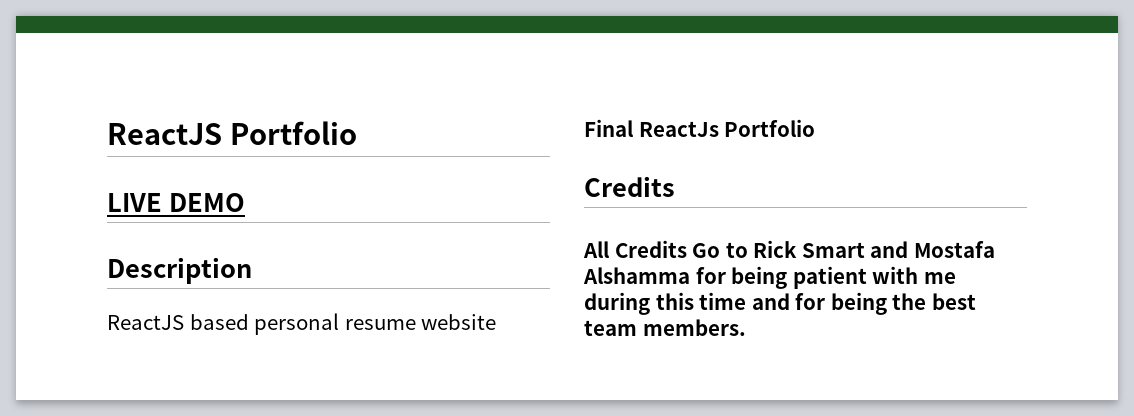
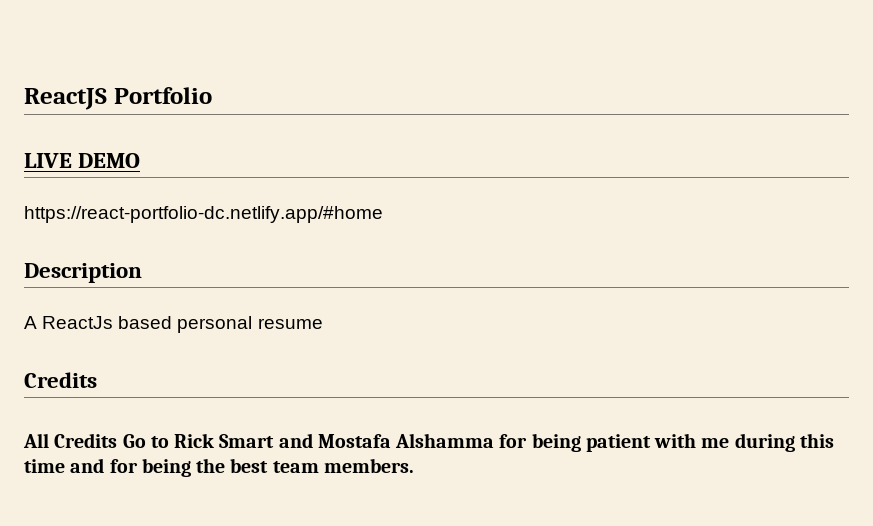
+ https://react-portfolio-dc.netlify.app/#home
- ReactJS based personal resume website
- Final ReactJs Portfolio
+ A ReactJs based personal resume

